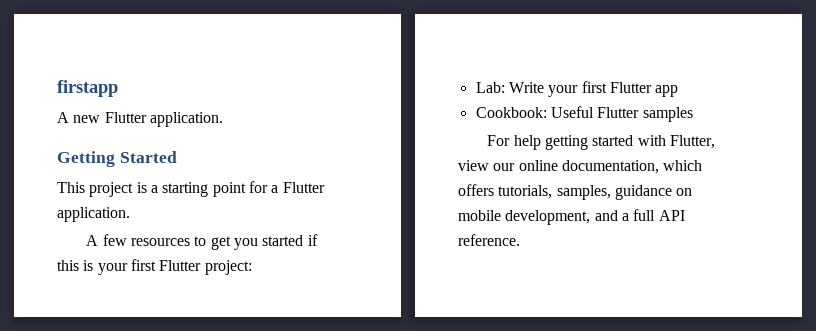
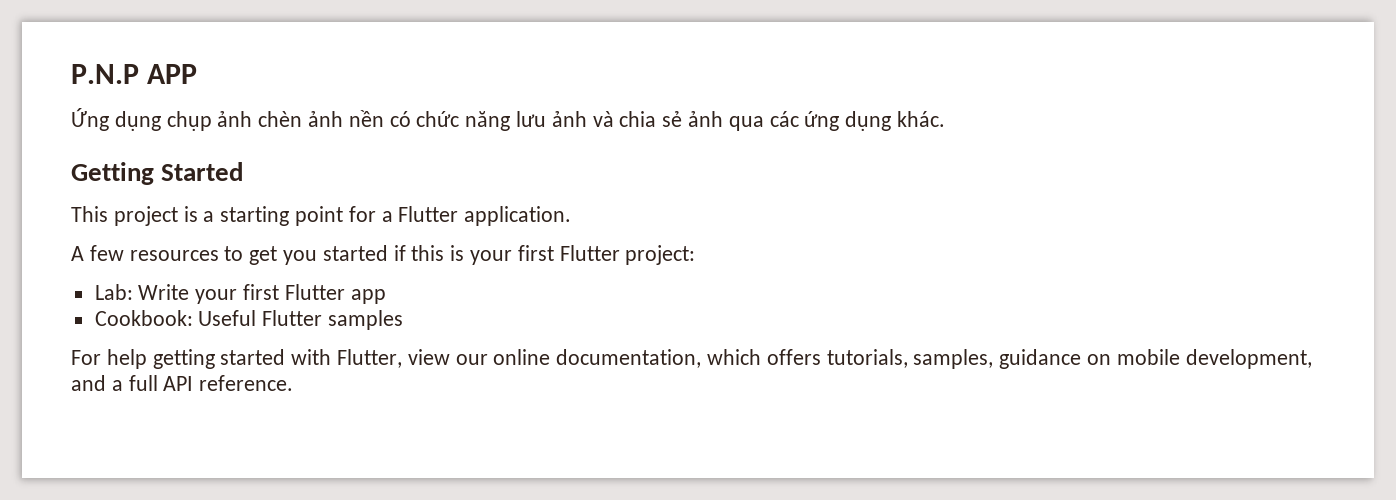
- firstapp
- A new Flutter application.
+ P.N.P APP
+ Ứng dụng chụp ảnh chèn ảnh nền có chức năng lưu ảnh và chia sẻ ảnh qua các ứng dụng khác.

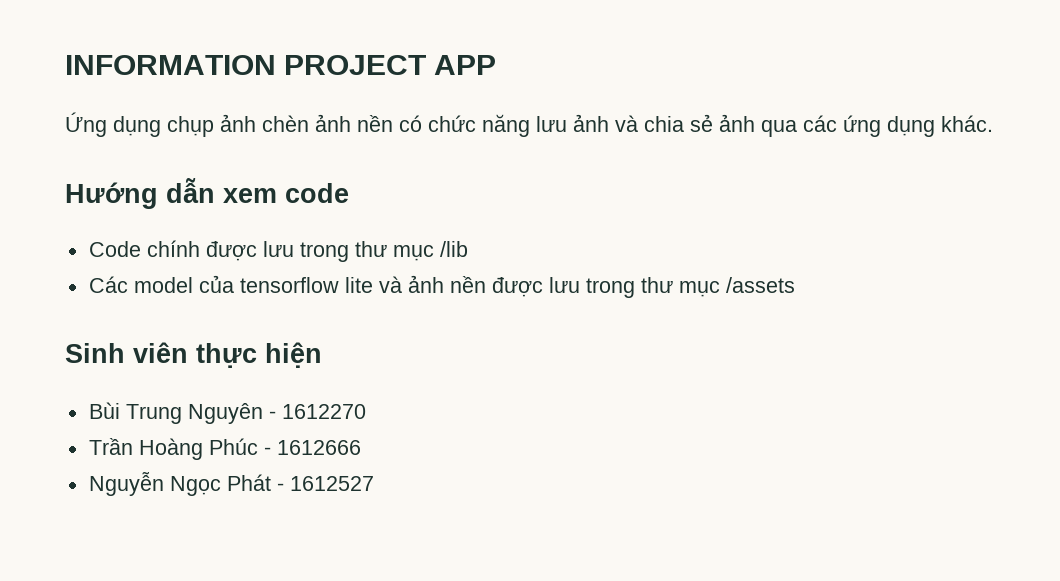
- P.N.P APP
+ INFORMATION PROJECT APP
- Getting Started
- This project is a starting point for a Flutter application.
- A few resources to get you started if this is your first Flutter project:
- Lab: Write your first Flutter app
- Cookbook: Useful Flutter samples
- For help getting started with Flutter, view our online documentation, which offers tutorials, samples, guidance on mobile development, and a full API reference.
+ Hướng dẫn xem code
+ Code chính được lưu trong thư mục /lib
+ Các model của tensorflow lite và ảnh nền được lưu trong thư mục /assets
+ Sinh viên thực hiện
+ Bùi Trung Nguyên - 1612270
+ Trần Hoàng Phúc - 1612666
+ Nguyễn Ngọc Phát - 1612527

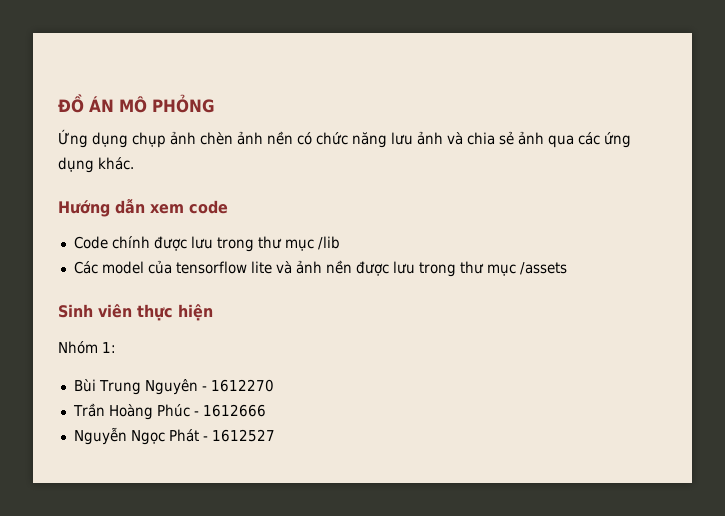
- INFORMATION PROJECT APP
+ ĐỒ ÁN MÔ PHỎNG
+ Nhóm 1:

